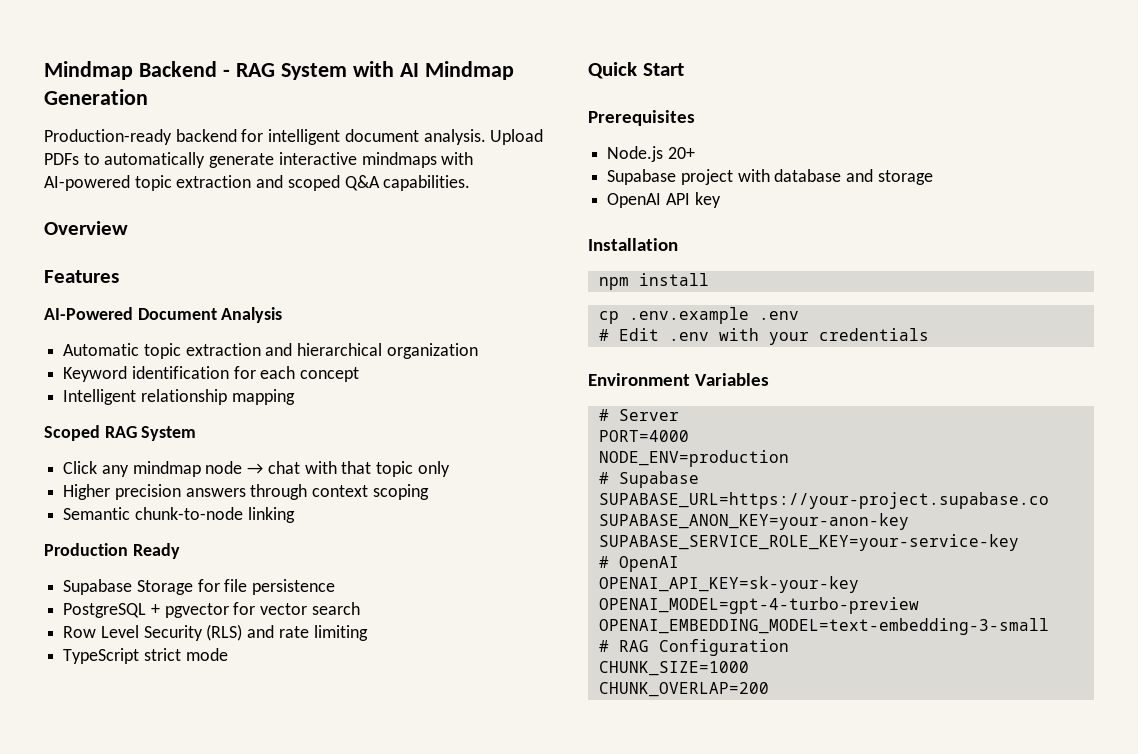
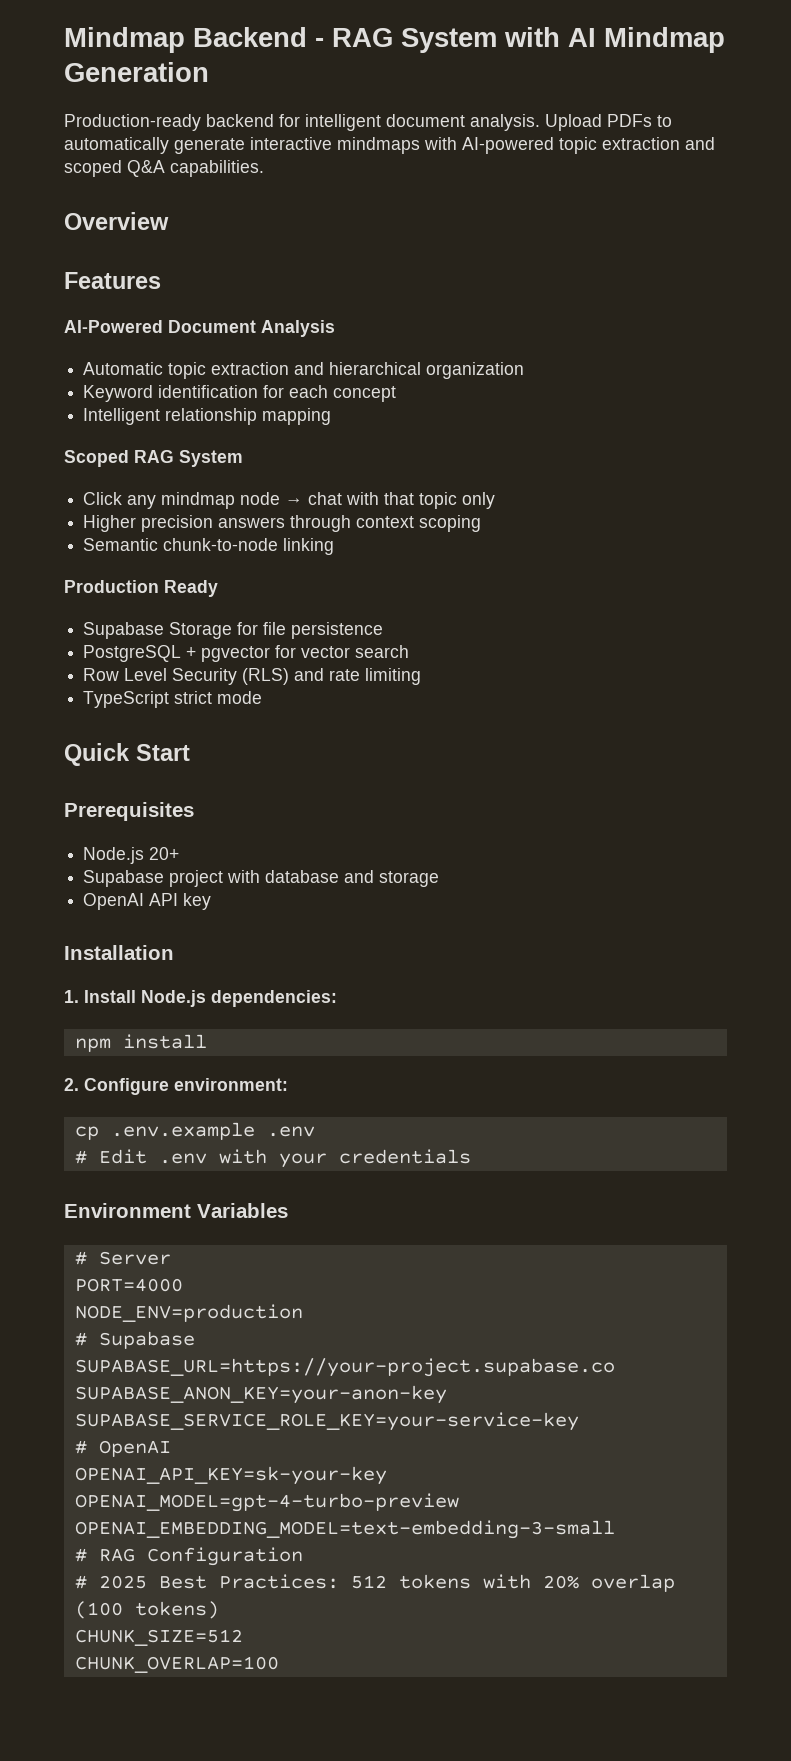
+ 1. Install Node.js dependencies:
+ 2. Configure environment:
- CHUNK_SIZE=1000
- CHUNK_OVERLAP=200
+ # 2025 Best Practices: 512 tokens with 20% overlap (100 tokens)
+ CHUNK_SIZE=512
+ CHUNK_OVERLAP=100

